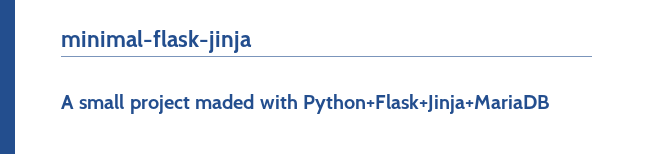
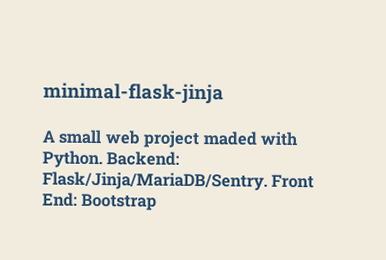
- A small project maded with Python+Flask+Jinja+MariaDB
+ A small web project maded with Python. Backend: Flask/Jinja/MariaDB/Sentry. Front End: Bootstrap

